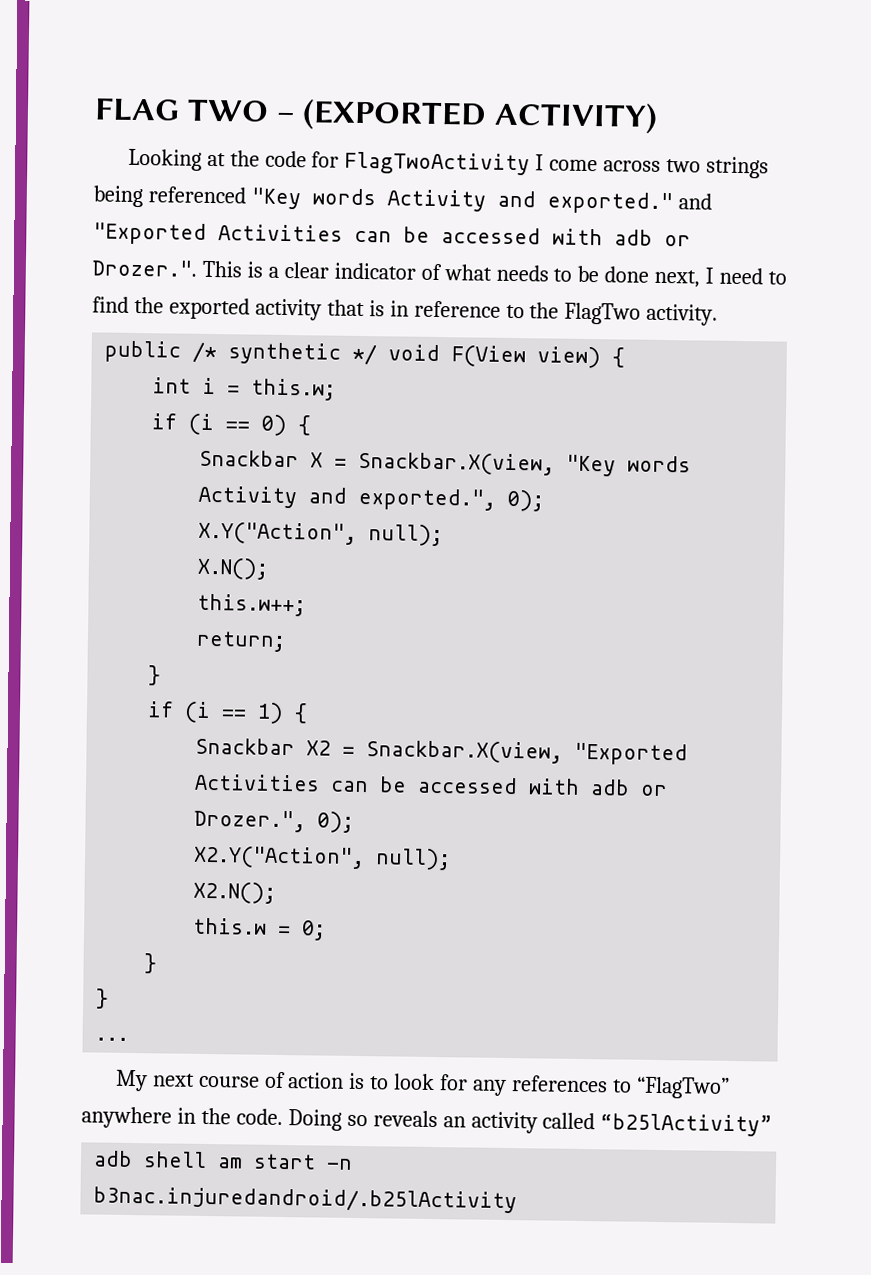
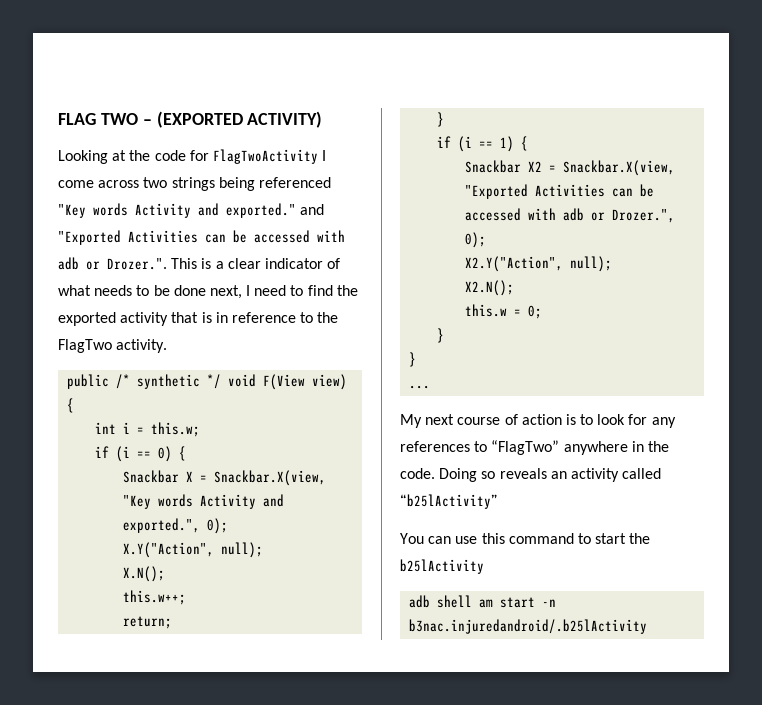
+ You can use this command to start the b25lActivity

